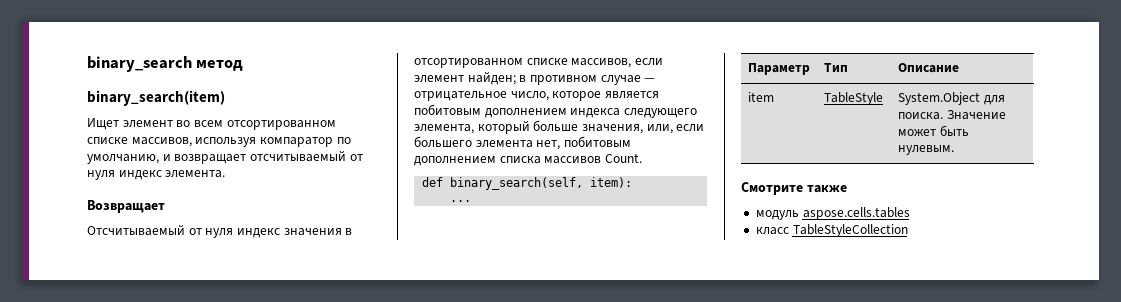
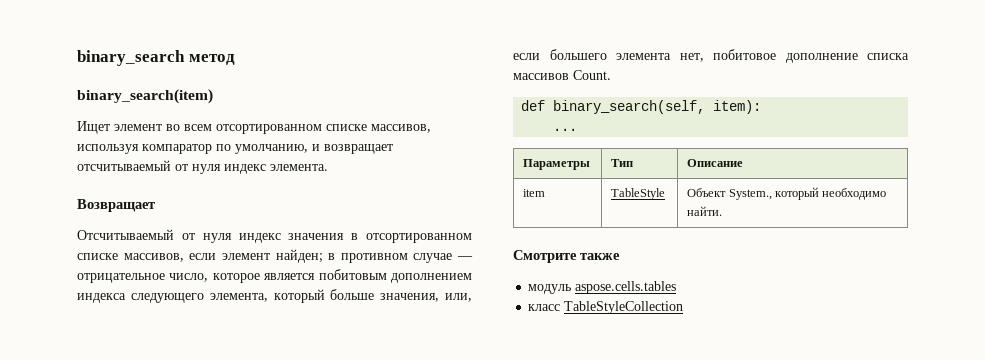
- Отсчитываемый от нуля индекс значения в отсортированном списке массивов, если элемент найден; в противном случае — отрицательное число, которое является побитовым дополнением индекса следующего элемента, который больше значения, или, если большего элемента нет, побитовым дополнением списка массивов Count.
+ Отсчитываемый от нуля индекс значения в отсортированном списке массивов, если элемент найден; в противном случае — отрицательное число, которое является побитовым дополнением индекса следующего элемента, который больше значения, или, если большего элемента нет, побитовое дополнение списка массивов Count.
- Параметр | Тип | Описание
+ Параметры | Тип | Описание
- item | TableStyle | System.Object для поиска. Значение может быть нулевым.
+ item | TableStyle | Объект System., который необходимо найти.

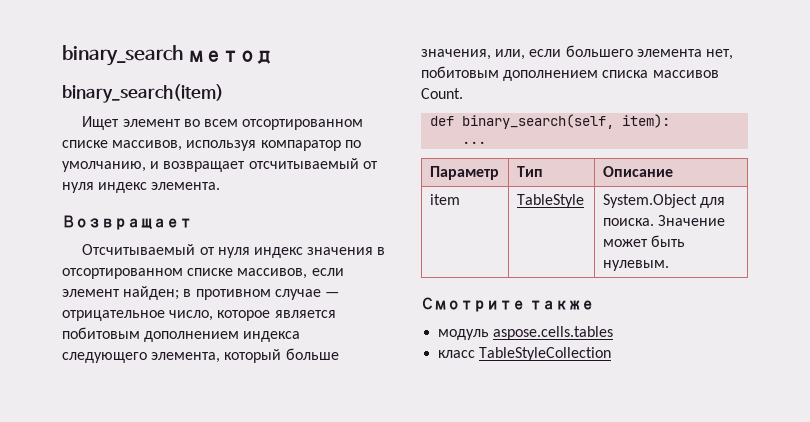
- Отсчитываемый от нуля индекс значения в отсортированном списке массивов, если элемент найден; в противном случае — отрицательное число, которое является побитовым дополнением индекса следующего элемента, который больше значения, или, если большего элемента нет, побитовое дополнение списка массивов Count.
+ Отсчитываемый от нуля индекс значения в отсортированном списке массивов, если элемент найден; в противном случае — отрицательное число, которое является побитовым дополнением индекса следующего элемента, который больше значения, или, если большего элемента нет, побитовым дополнением списка массивов Count.
- Параметры | Тип | Описание
+ Параметр | Тип | Описание
- item | TableStyle | Объект System., который необходимо найти.
+ item | TableStyle | System.Object для поиска. Значение может быть нулевым.

